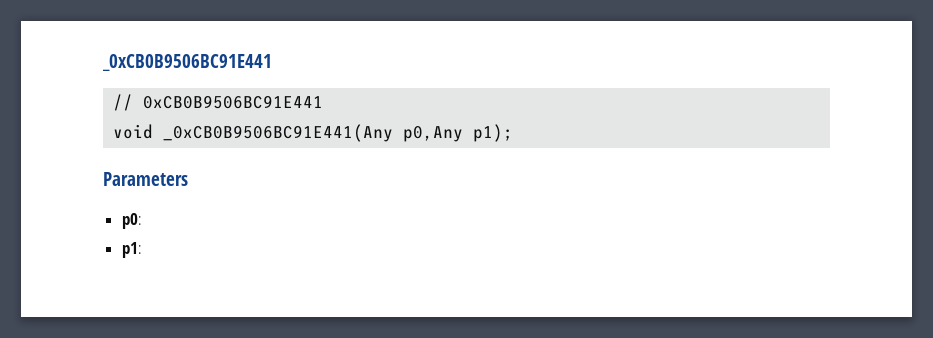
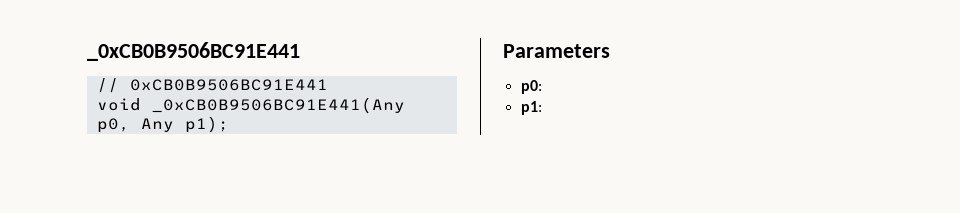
- void _0xCB0B9506BC91E441(Any p0,Any p1);
+ void _0xCB0B9506BC91E441(Any p0, Any p1);

